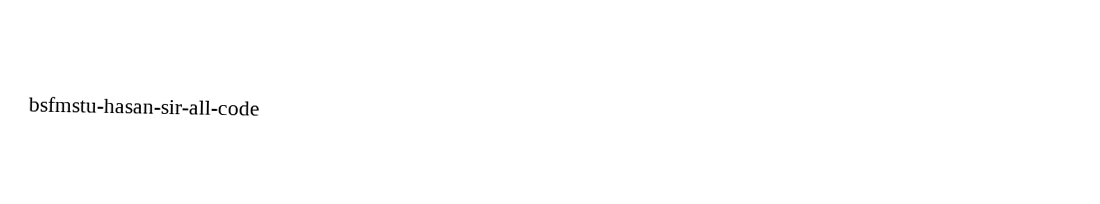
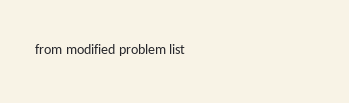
- bsfmstu-hasan-sir-all-code
+ from modified problem list

